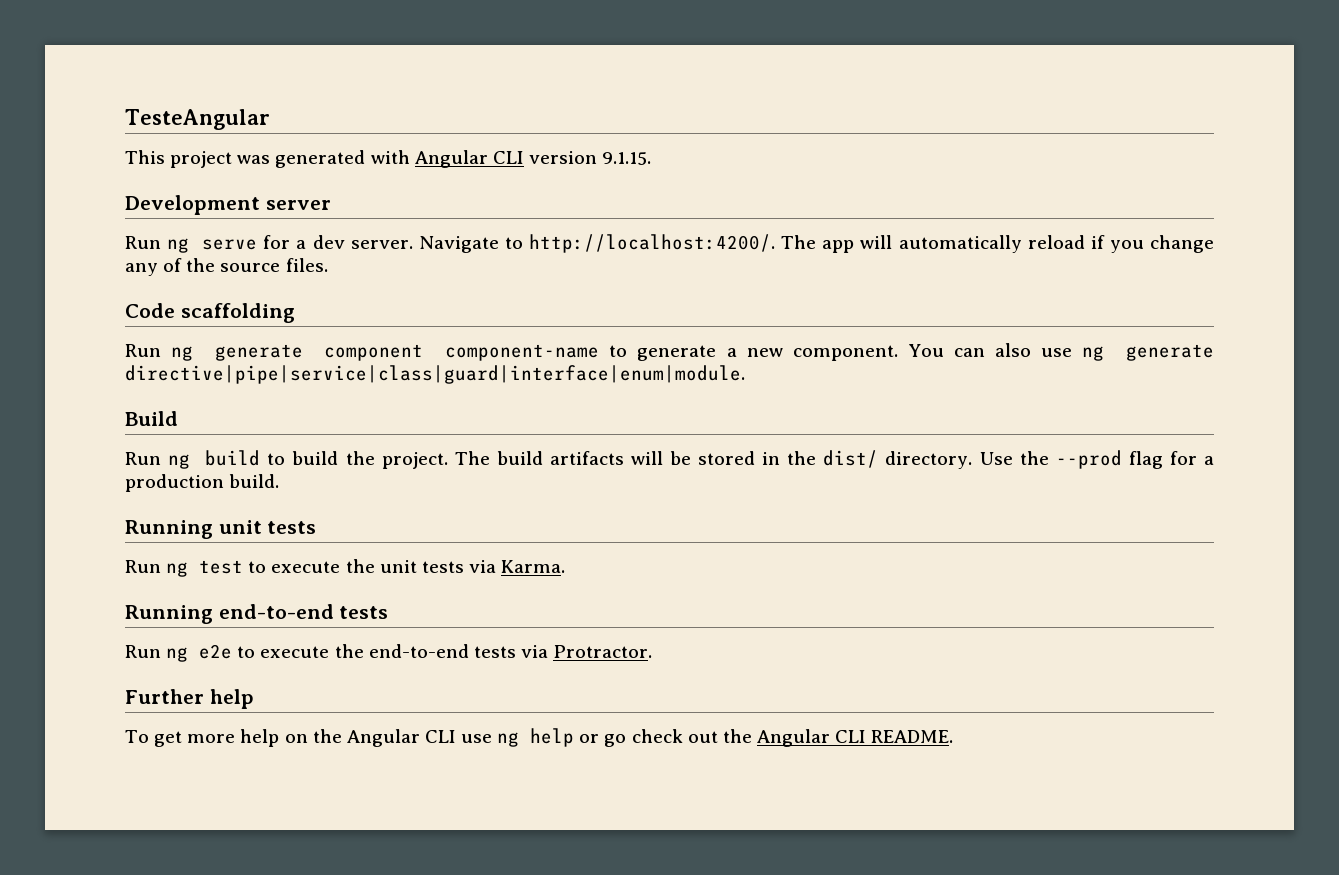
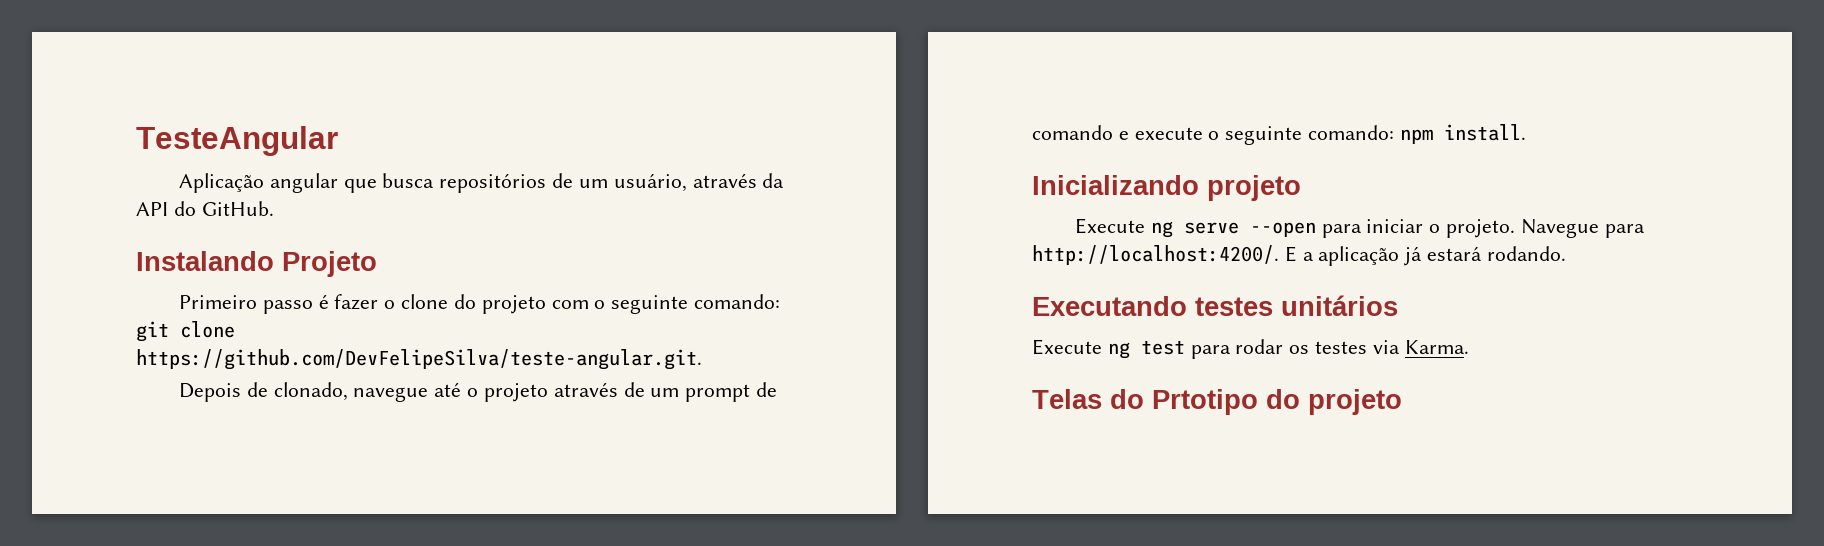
- This project was generated with Angular CLI version 9.1.15.
- Development server
- Run ng serve for a dev server. Navigate to http://localhost:4200/. The app will automatically reload if you change any of the source files.
- Code scaffolding
- Run ng generate component component-name to generate a new component. You can also use ng generate directive|pipe|service|class|guard|interface|enum|module.
- Build
- Run ng build to build the project. The build artifacts will be stored in the dist/ directory. Use the --prod flag for a production build.
- Running unit tests
- Run ng test to execute the unit tests via Karma.
- Running end-to-end tests
- Run ng e2e to execute the end-to-end tests via Protractor.
- Further help
- To get more help on the Angular CLI use ng help or go check out the Angular CLI README.
+ Aplicação angular que busca repositórios de um usuário, através da API do GitHub.
+ Instalando Projeto
+ Primeiro passo é fazer o clone do projeto com o seguinte comando: git clone https://github.com/DevFelipeSilva/teste-angular.git.
+ Depois de clonado, navegue até o projeto através de um prompt de comando e execute o seguinte comando: npm install.
+ Inicializando projeto
+ Execute ng serve --open para iniciar o projeto. Navegue para http://localhost:4200/. E a aplicação já estará rodando.
+ Executando testes unitários
+ Execute ng test para rodar os testes via Karma.
+ Telas do Prtotipo do projeto

